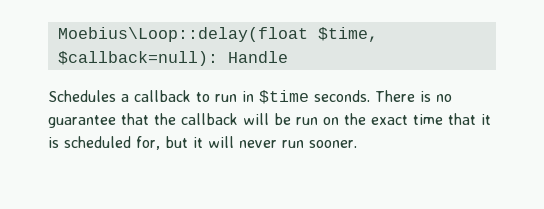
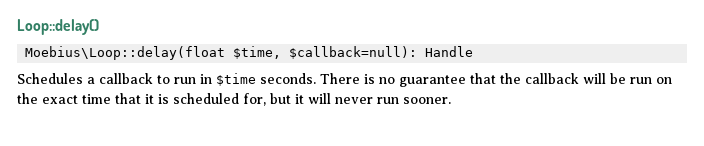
+ Loop::delay()

